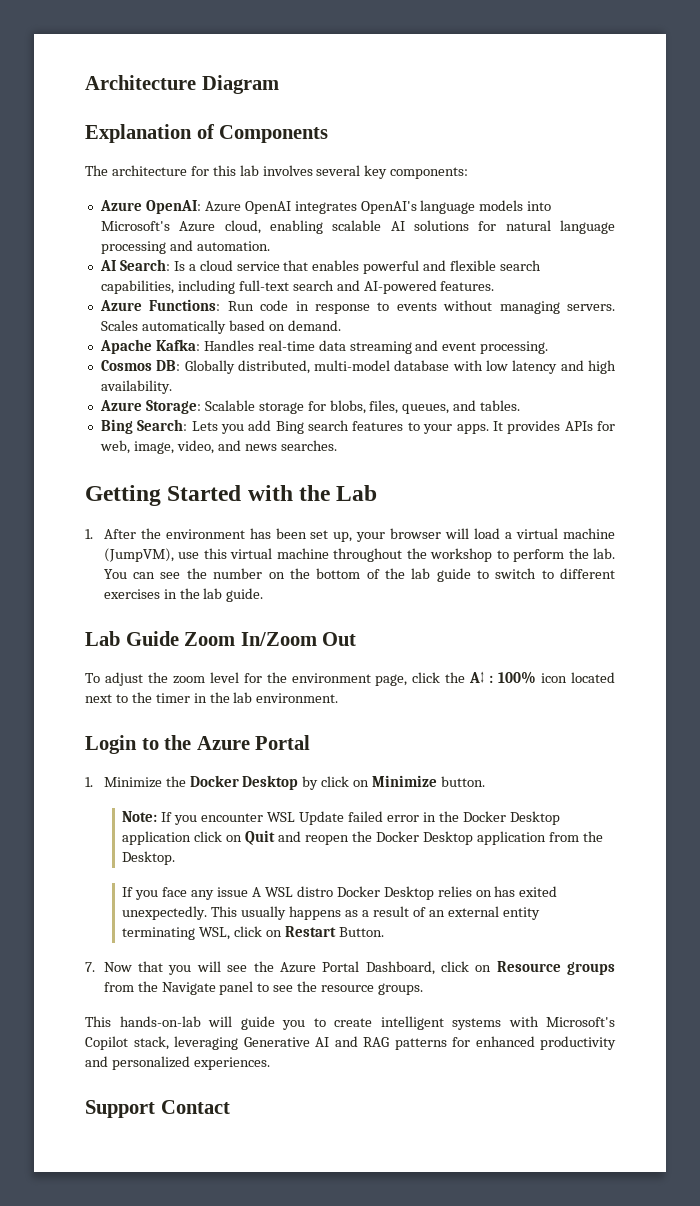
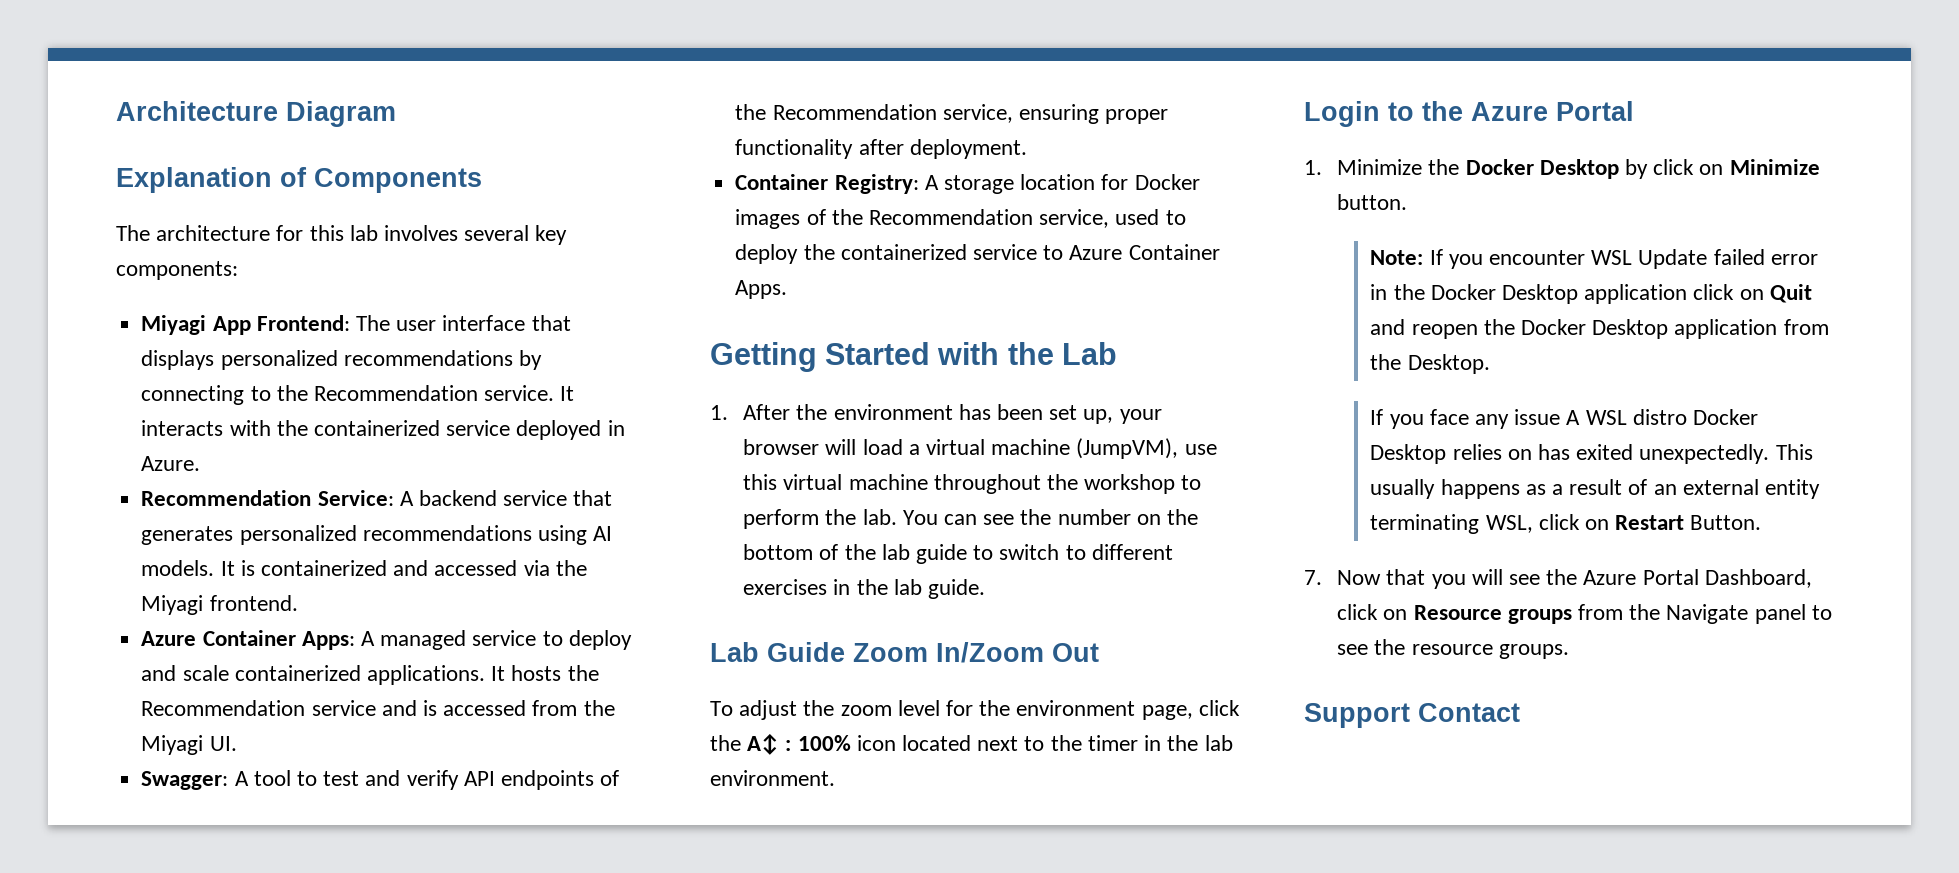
- Azure OpenAI: Azure OpenAI integrates OpenAI's language models into Microsoft's Azure cloud, enabling scalable AI solutions for natural language processing and automation.
- AI Search: Is a cloud service that enables powerful and flexible search capabilities, including full-text search and AI-powered features.
- Azure Functions: Run code in response to events without managing servers. Scales automatically based on demand.
- Apache Kafka: Handles real-time data streaming and event processing.
- Cosmos DB: Globally distributed, multi-model database with low latency and high availability.
- Azure Storage: Scalable storage for blobs, files, queues, and tables.
- Bing Search: Lets you add Bing search features to your apps. It provides APIs for web, image, video, and news searches.
+ Miyagi App Frontend: The user interface that displays personalized recommendations by connecting to the Recommendation service. It interacts with the containerized service deployed in Azure.
+ Recommendation Service: A backend service that generates personalized recommendations using AI models. It is containerized and accessed via the Miyagi frontend.
+ Azure Container Apps: A managed service to deploy and scale containerized applications. It hosts the Recommendation service and is accessed from the Miyagi UI.
+ Swagger: A tool to test and verify API endpoints of the Recommendation service, ensuring proper functionality after deployment.
+ Container Registry: A storage location for Docker images of the Recommendation service, used to deploy the containerized service to Azure Container Apps.
- This hands-on-lab will guide you to create intelligent systems with Microsoft's Copilot stack, leveraging Generative AI and RAG patterns for enhanced productivity and personalized experiences.

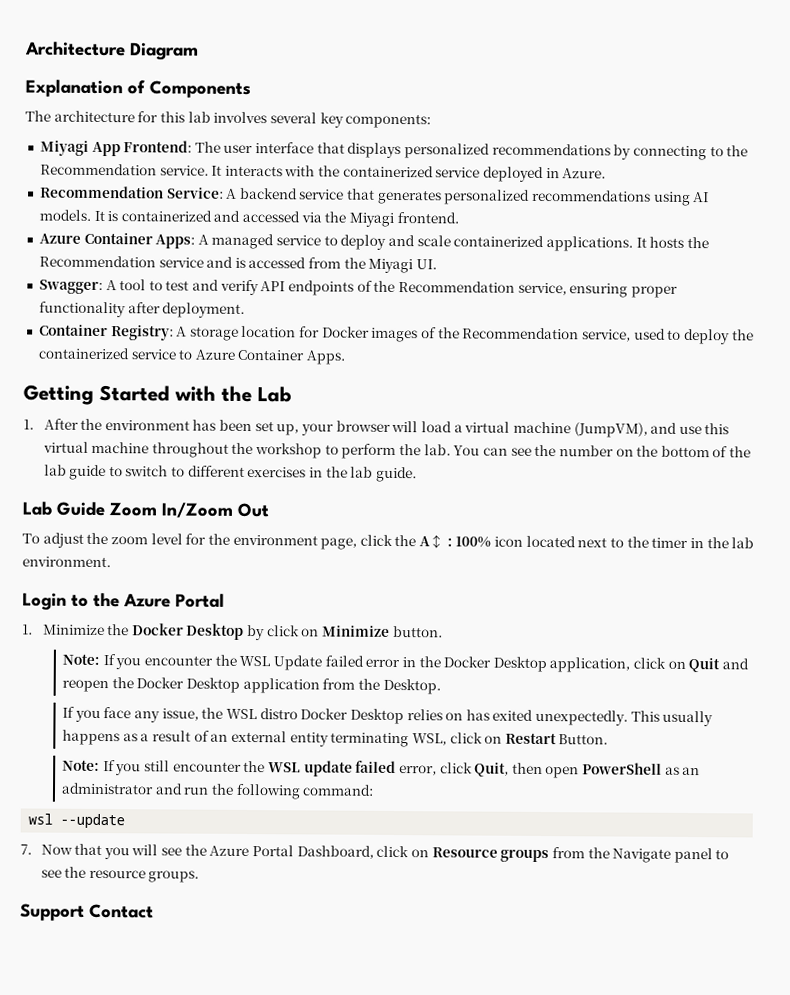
- 1. After the environment has been set up, your browser will load a virtual machine (JumpVM), use this virtual machine throughout the workshop to perform the lab.
+ 1. After the environment has been set up, your browser will load a virtual machine (JumpVM), and use this virtual machine throughout the workshop to perform the lab.
- Note: If you encounter WSL Update failed error in the Docker Desktop application click on Quit and reopen the Docker Desktop application from the Desktop.
+ Note: If you encounter the WSL Update failed error in the Docker Desktop application, click on Quit and reopen the Docker Desktop application from the Desktop.
- If you face any issue A WSL distro Docker Desktop relies on has exited unexpectedly.
+ If you face any issue, the WSL distro Docker Desktop relies on has exited unexpectedly.
+ Note: If you still encounter the WSL update failed error, click Quit, then open PowerShell as an administrator and run the following command:
+ wsl --update

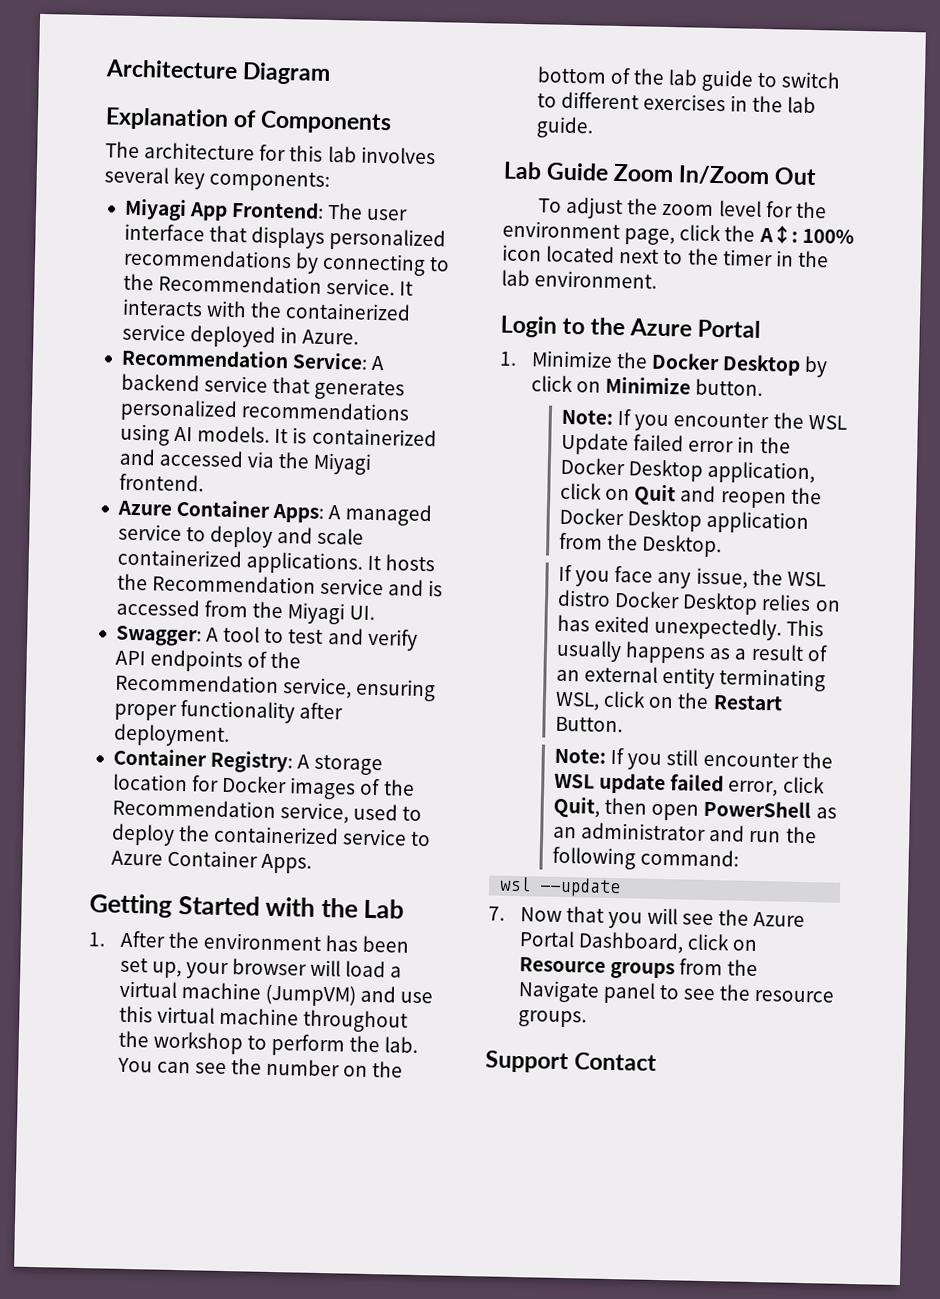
- 1. After the environment has been set up, your browser will load a virtual machine (JumpVM), and use this virtual machine throughout the workshop to perform the lab.
+ 1. After the environment has been set up, your browser will load a virtual machine (JumpVM) and use this virtual machine throughout the workshop to perform the lab.
- To adjust the zoom level for the environment page, click the A↕ : 100% icon located next to the timer in the lab environment.
+ To adjust the zoom level for the environment page, click the A↕: 100% icon located next to the timer in the lab environment.
- This usually happens as a result of an external entity terminating WSL, click on Restart Button.
+ This usually happens as a result of an external entity terminating WSL, click on the Restart Button.

